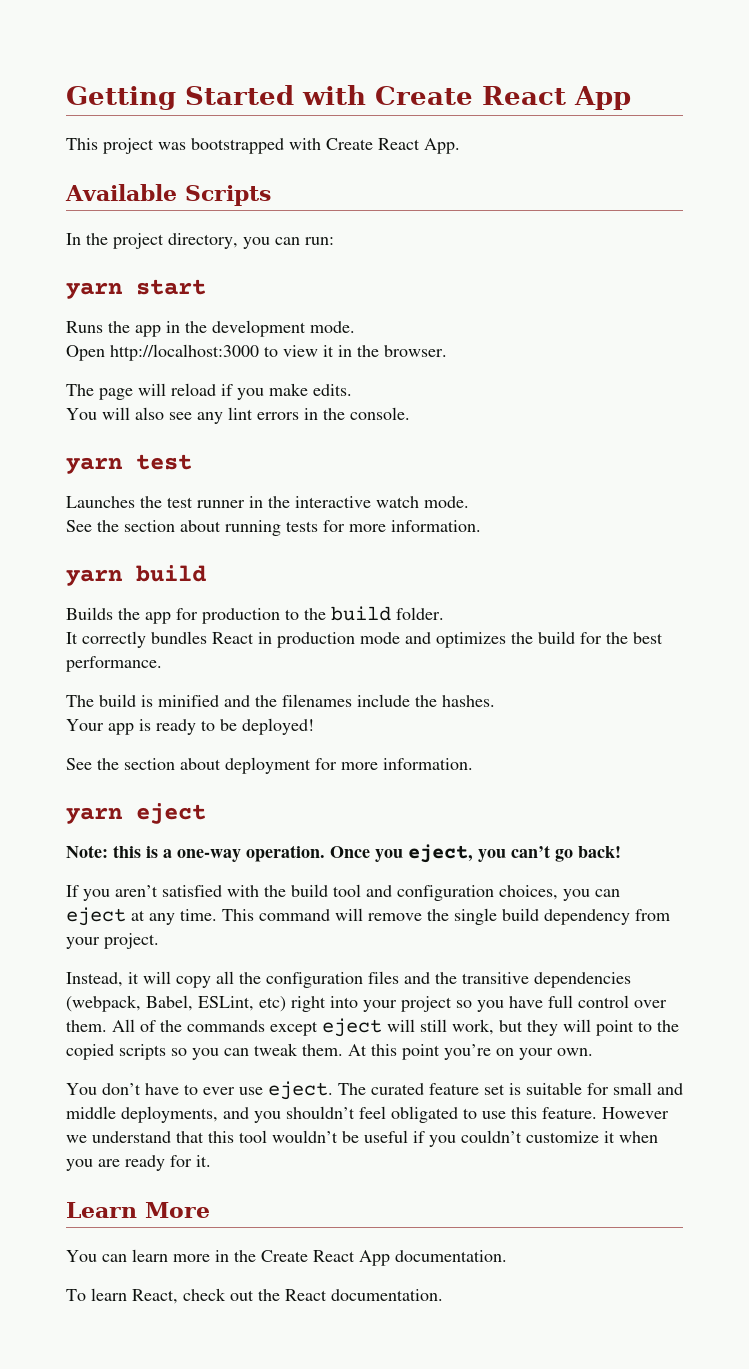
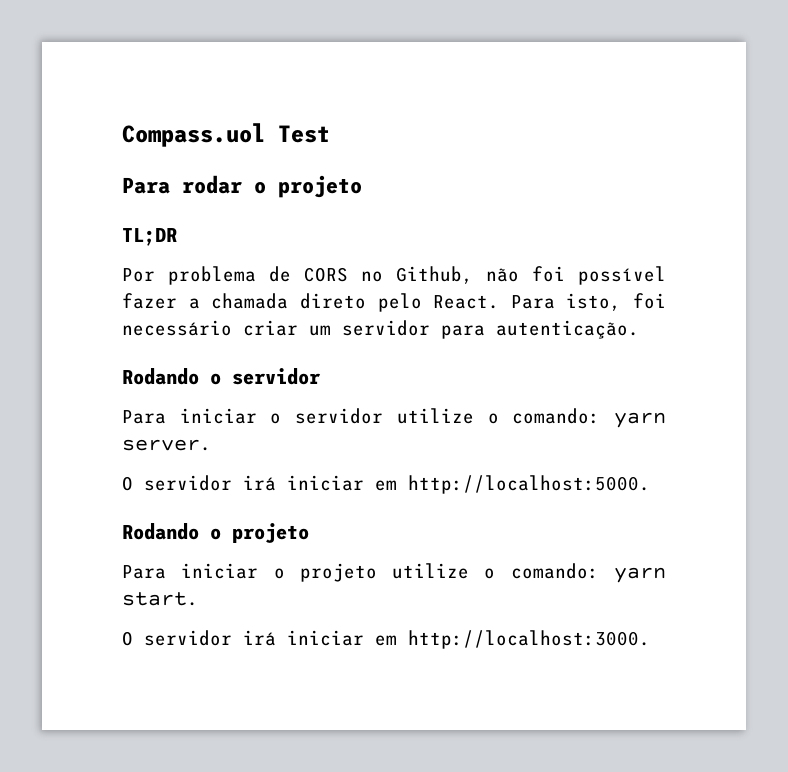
- Getting Started with Create React App
- This project was bootstrapped with Create React App.
- Available Scripts
- In the project directory, you can run:
- yarn start
- Runs the app in the development mode.
- Open http://localhost:3000 to view it in the browser.
- The page will reload if you make edits.
- You will also see any lint errors in the console.
- yarn test
- Launches the test runner in the interactive watch mode.
- See the section about running tests for more information.
- yarn build
- Builds the app for production to the build folder.
- It correctly bundles React in production mode and optimizes the build for the best performance.
- The build is minified and the filenames include the hashes.
- Your app is ready to be deployed!
- See the section about deployment for more information.
- yarn eject
- Note: this is a one-way operation. Once you eject, you can’t go back!
- If you aren’t satisfied with the build tool and configuration choices, you can eject at any time. This command will remove the single build dependency from your project.
- Instead, it will copy all the configuration files and the transitive dependencies (webpack, Babel, ESLint, etc) right into your project so you have full control over them. All of the commands except eject will still work, but they will point to the copied scripts so you can tweak them. At this point you’re on your own.
- You don’t have to ever use eject. The curated feature set is suitable for small and middle deployments, and you shouldn’t feel obligated to use this feature. However we understand that this tool wouldn’t be useful if you couldn’t customize it when you are ready for it.
- Learn More
- You can learn more in the Create React App documentation.
- To learn React, check out the React documentation.
+ Compass.uol Test
+ Para rodar o projeto
+ TL;DR
+ Por problema de CORS no Github, não foi possível fazer a chamada direto pelo React. Para isto, foi necessário criar um servidor para autenticação.
+ Rodando o servidor
+ Para iniciar o servidor utilize o comando: yarn server.
+ O servidor irá iniciar em http://localhost:5000.
+ Rodando o projeto
+ Para iniciar o projeto utilize o comando: yarn start.
+ O servidor irá iniciar em http://localhost:3000.

